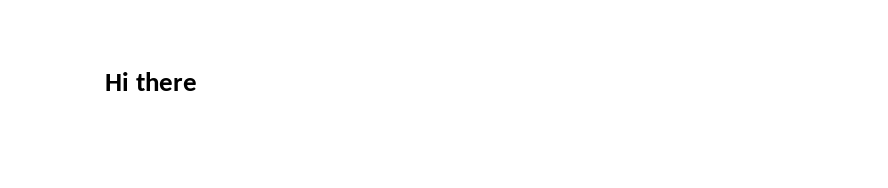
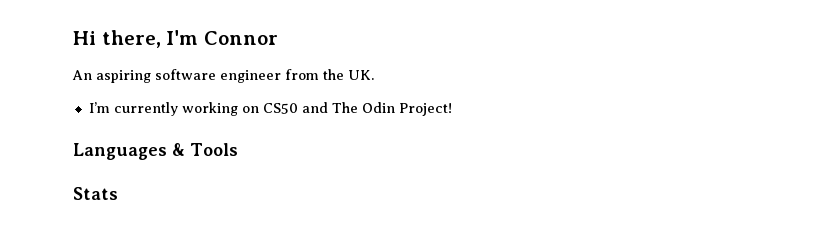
- Hi there
+ Hi there, I'm Connor
+ An aspiring software engineer from the UK.
+ I’m currently working on CS50 and The Odin Project!
+ Languages & Tools
+ Stats

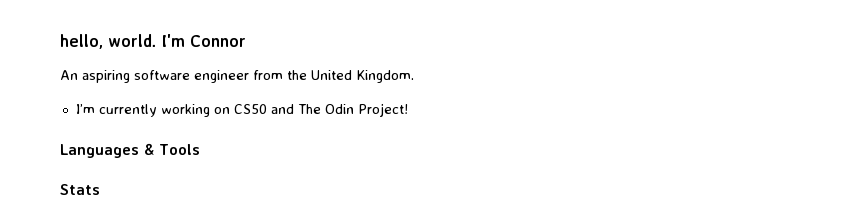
- Hi there, I'm Connor
+ hello, world. I'm Connor
- An aspiring software engineer from the UK.
+ An aspiring software engineer from the United Kingdom.

